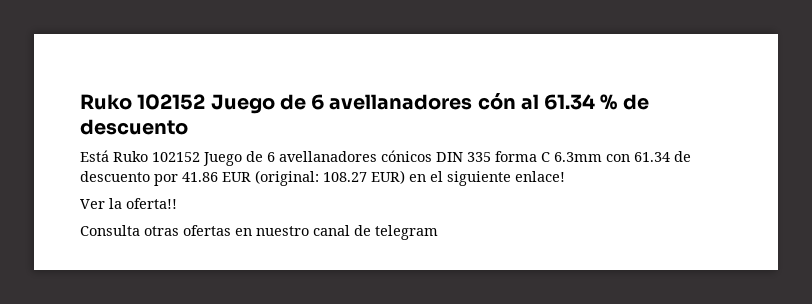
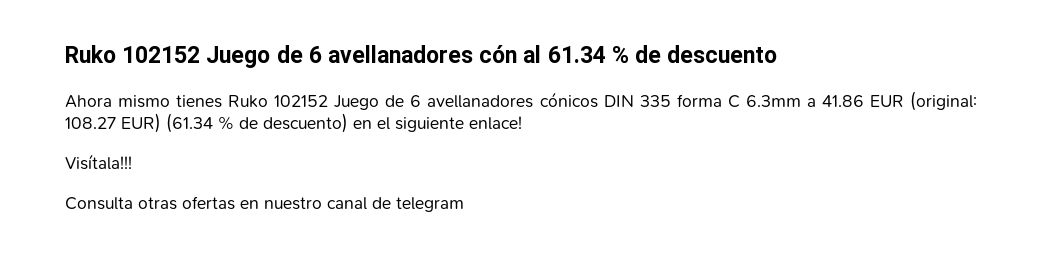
- Está Ruko 102152 Juego de 6 avellanadores cónicos DIN 335 forma C 6.3mm con 61.34 de descuento por 41.86 EUR (original: 108.27 EUR) en el siguiente enlace!
+ Ahora mismo tienes Ruko 102152 Juego de 6 avellanadores cónicos DIN 335 forma C 6.3mm a 41.86 EUR (original: 108.27 EUR) (61.34 % de descuento) en el siguiente enlace!
- Ver la oferta!!
+ Visítala!!!

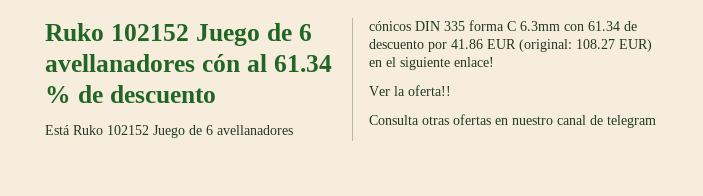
- Ahora mismo tienes Ruko 102152 Juego de 6 avellanadores cónicos DIN 335 forma C 6.3mm a 41.86 EUR (original: 108.27 EUR) (61.34 % de descuento) en el siguiente enlace!
+ Está Ruko 102152 Juego de 6 avellanadores cónicos DIN 335 forma C 6.3mm con 61.34 de descuento por 41.86 EUR (original: 108.27 EUR) en el siguiente enlace!
- Visítala!!!
+ Ver la oferta!!

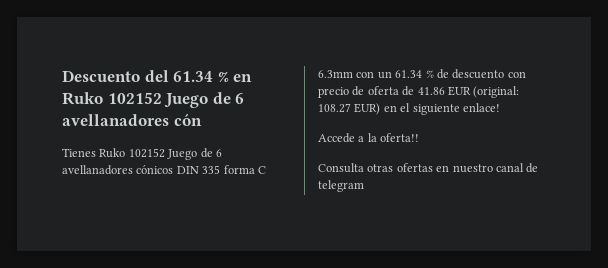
- Ruko 102152 Juego de 6 avellanadores cón al 61.34 % de descuento
- Está Ruko 102152 Juego de 6 avellanadores cónicos DIN 335 forma C 6.3mm con 61.34 de descuento por 41.86 EUR (original: 108.27 EUR) en el siguiente enlace!
+ Descuento del 61.34 % en Ruko 102152 Juego de 6 avellanadores cón
+ Tienes Ruko 102152 Juego de 6 avellanadores cónicos DIN 335 forma C 6.3mm con un 61.34 % de descuento con precio de oferta de 41.86 EUR (original: 108.27 EUR) en el siguiente enlace!
- Ver la oferta!!
+ Accede a la oferta!!

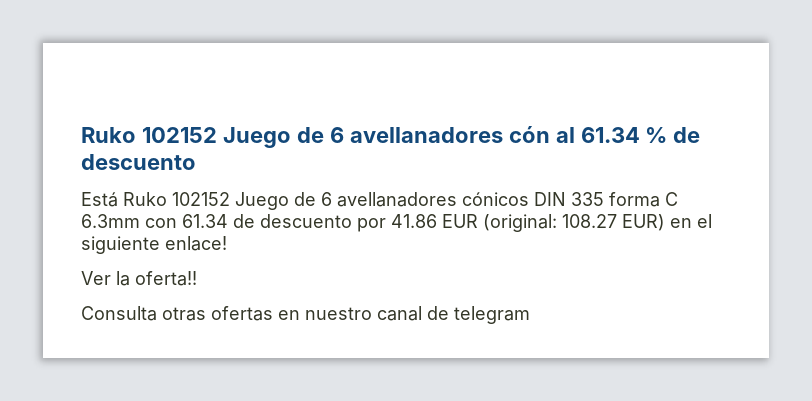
- Descuento del 61.34 % en Ruko 102152 Juego de 6 avellanadores cón
- Tienes Ruko 102152 Juego de 6 avellanadores cónicos DIN 335 forma C 6.3mm con un 61.34 % de descuento con precio de oferta de 41.86 EUR (original: 108.27 EUR) en el siguiente enlace!
+ Ruko 102152 Juego de 6 avellanadores cón al 61.34 % de descuento
+ Está Ruko 102152 Juego de 6 avellanadores cónicos DIN 335 forma C 6.3mm con 61.34 de descuento por 41.86 EUR (original: 108.27 EUR) en el siguiente enlace!
- Accede a la oferta!!
+ Ver la oferta!!

